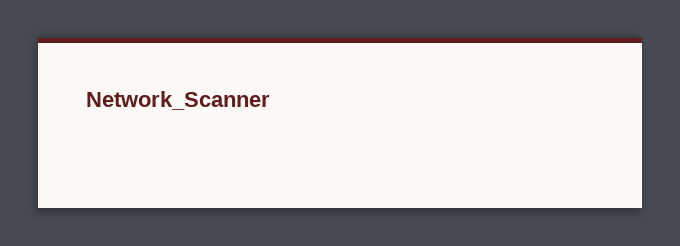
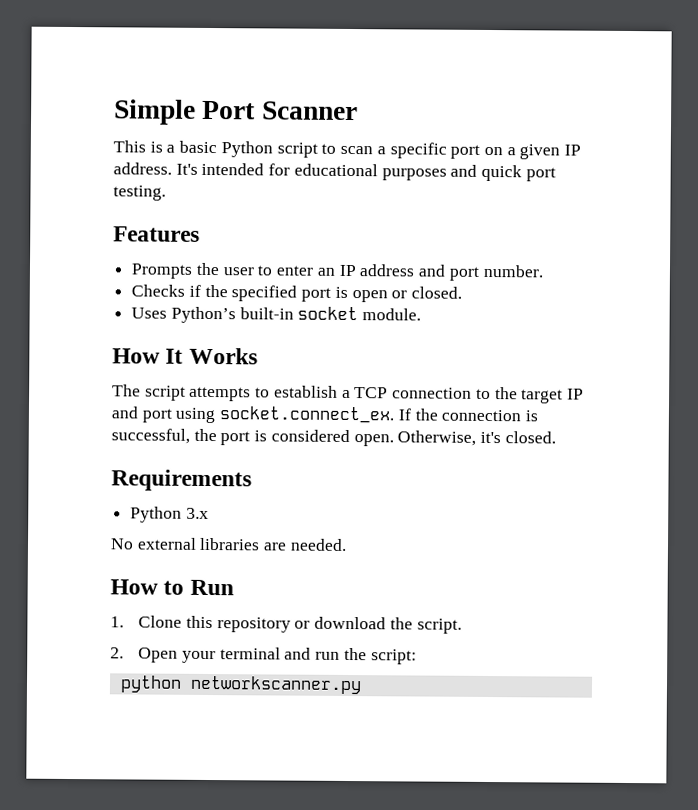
- Network_Scanner
+ Simple Port Scanner
+ This is a basic Python script to scan a specific port on a given IP address. It's intended for educational purposes and quick port testing.
+ Features
+ Prompts the user to enter an IP address and port number.
+ Checks if the specified port is open or closed.
+ Uses Python’s built-in socket module.
+ How It Works
+ The script attempts to establish a TCP connection to the target IP and port using socket.connect_ex. If the connection is successful, the port is considered open. Otherwise, it's closed.
+ Requirements
+ Python 3.x
+ No external libraries are needed.
+ How to Run
+ 1. Clone this repository or download the script.
+ 2. Open your terminal and run the script:
+ python networkscanner.py

